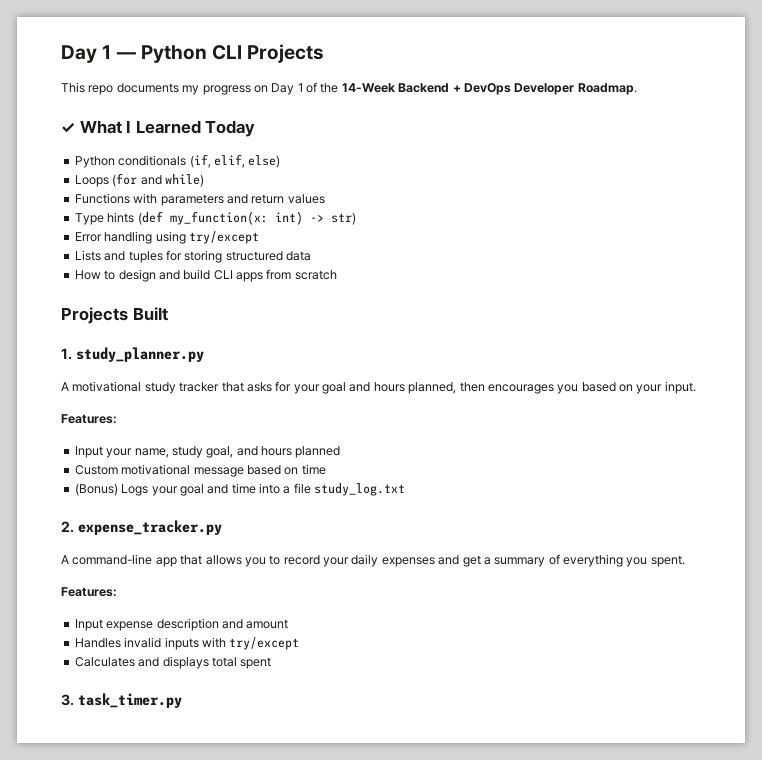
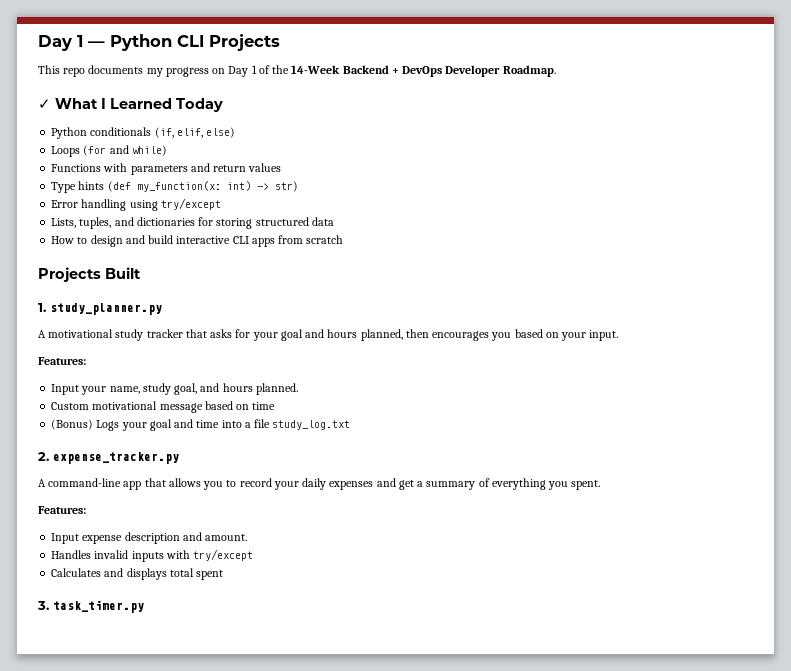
- Lists and tuples for storing structured data
+ Lists, tuples, and dictionaries for storing structured data
- How to design and build CLI apps from scratch
+ How to design and build interactive CLI apps from scratch
- Input your name, study goal, and hours planned
+ Input your name, study goal, and hours planned.
- Input expense description and amount
+ Input expense description and amount.

